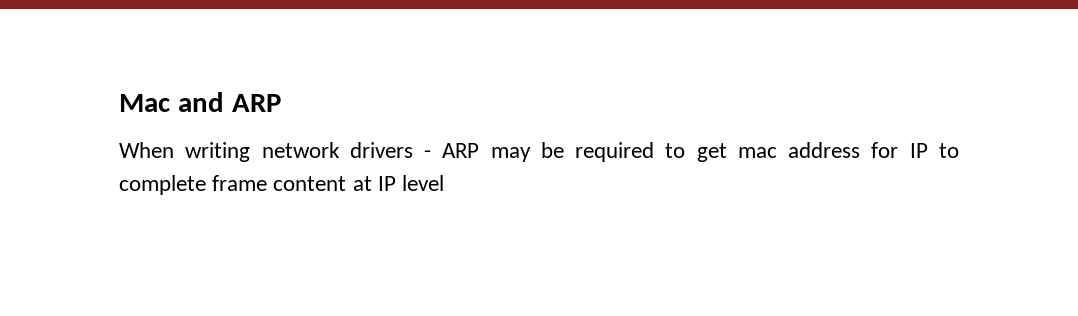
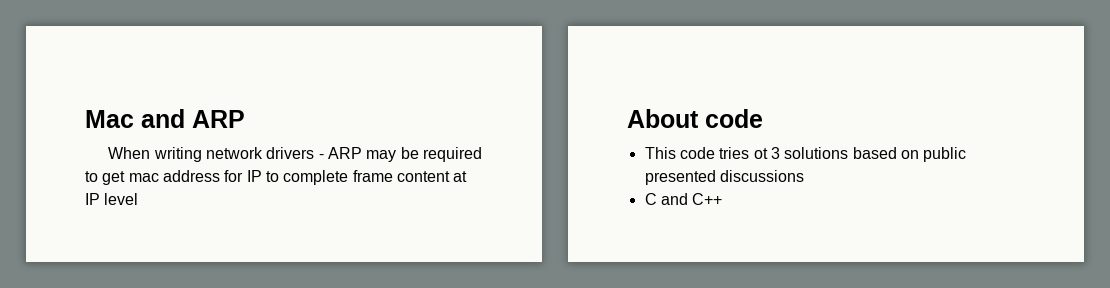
+ About code
+ This code tries ot 3 solutions based on public presented discussions
+ C and C++

